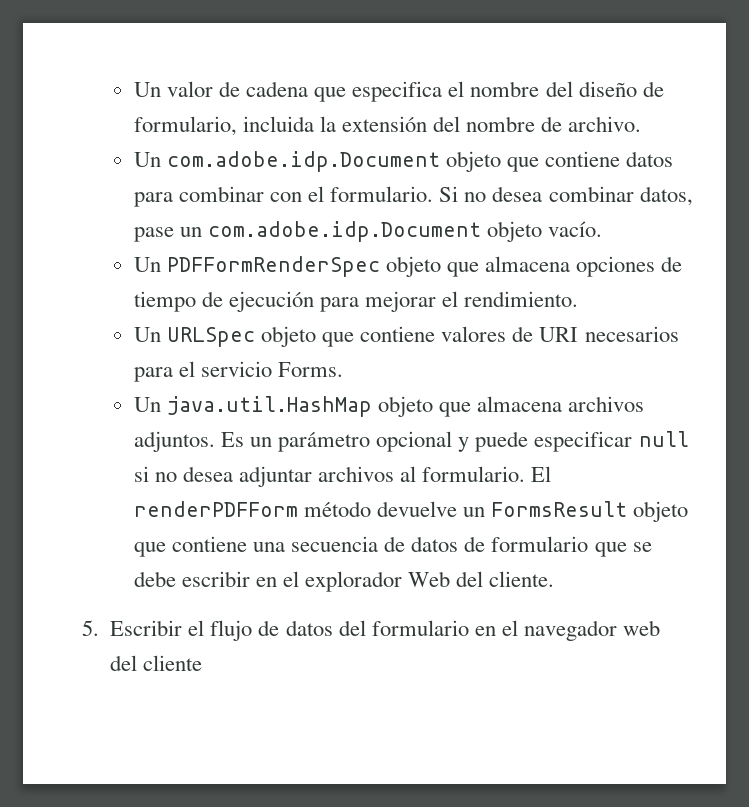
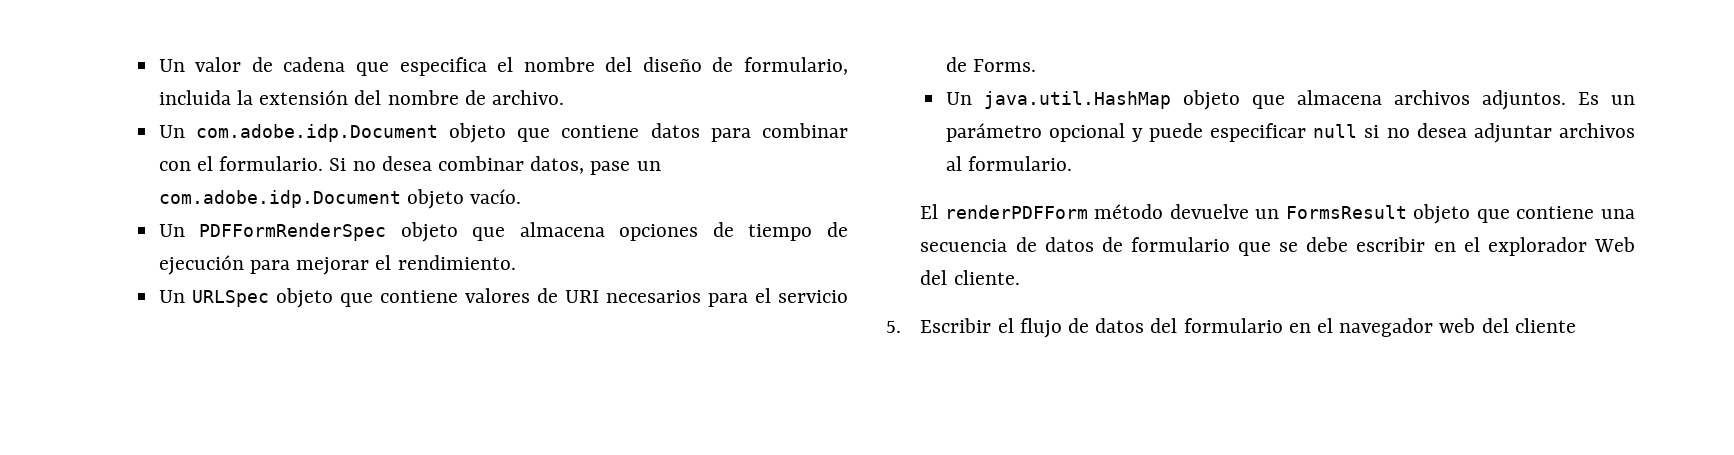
- Un URLSpec objeto que contiene valores de URI necesarios para el servicio Forms.
+ Un URLSpec objeto que contiene valores de URI necesarios para el servicio de Forms.
- Es un parámetro opcional y puede especificar null si no desea adjuntar archivos al formulario. El renderPDFForm método devuelve un FormsResult objeto que contiene una secuencia de datos de formulario que se debe escribir en el explorador Web del cliente.
+ Es un parámetro opcional y puede especificar null si no desea adjuntar archivos al formulario.
+ El renderPDFForm método devuelve un FormsResult objeto que contiene una secuencia de datos de formulario que se debe escribir en el explorador Web del cliente.

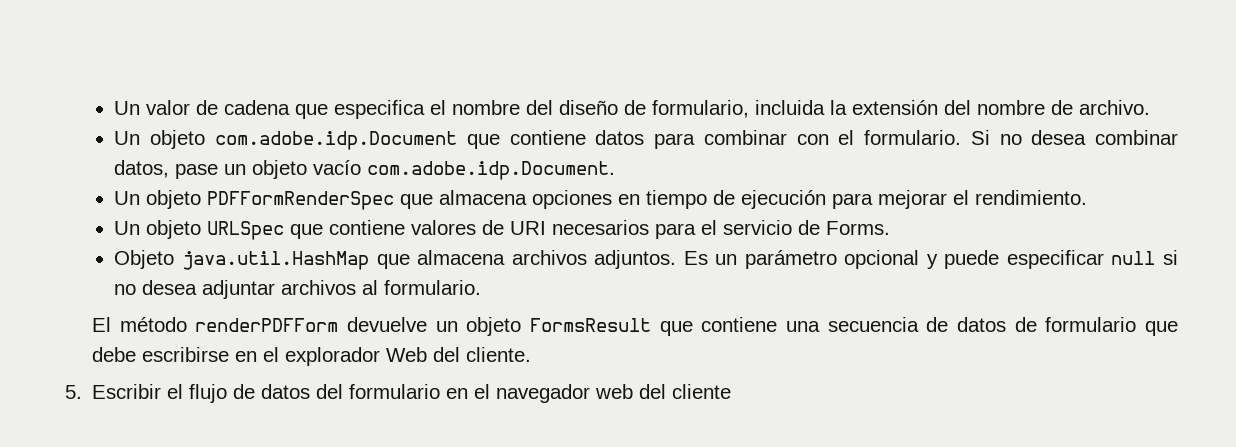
- Un com.adobe.idp.Document objeto que contiene datos para combinar con el formulario.
+ Un objeto com.adobe.idp.Document que contiene datos para combinar con el formulario.
- Si no desea combinar datos, pase un com.adobe.idp.Document objeto vacío.
- Un PDFFormRenderSpec objeto que almacena opciones de tiempo de ejecución para mejorar el rendimiento.
+ Si no desea combinar datos, pase un objeto vacío com.adobe.idp.Document.
+ Un objeto PDFFormRenderSpec que almacena opciones en tiempo de ejecución para mejorar el rendimiento.
- Un URLSpec objeto que contiene valores de URI necesarios para el servicio de Forms.
+ Un objeto URLSpec que contiene valores de URI necesarios para el servicio de Forms.
- Un java.util.HashMap objeto que almacena archivos adjuntos.
+ Objeto java.util.HashMap que almacena archivos adjuntos.
- El renderPDFForm método devuelve un FormsResult objeto que contiene una secuencia de datos de formulario que se debe escribir en el explorador Web del cliente.
+ El método renderPDFForm devuelve un objeto FormsResult que contiene una secuencia de datos de formulario que debe escribirse en el explorador Web del cliente.

